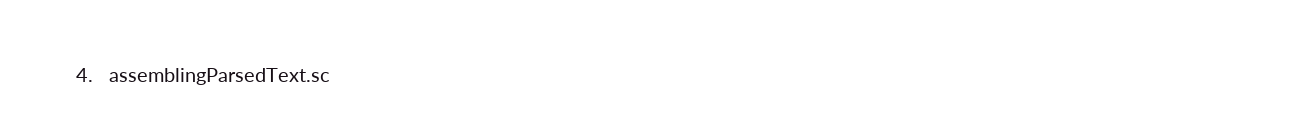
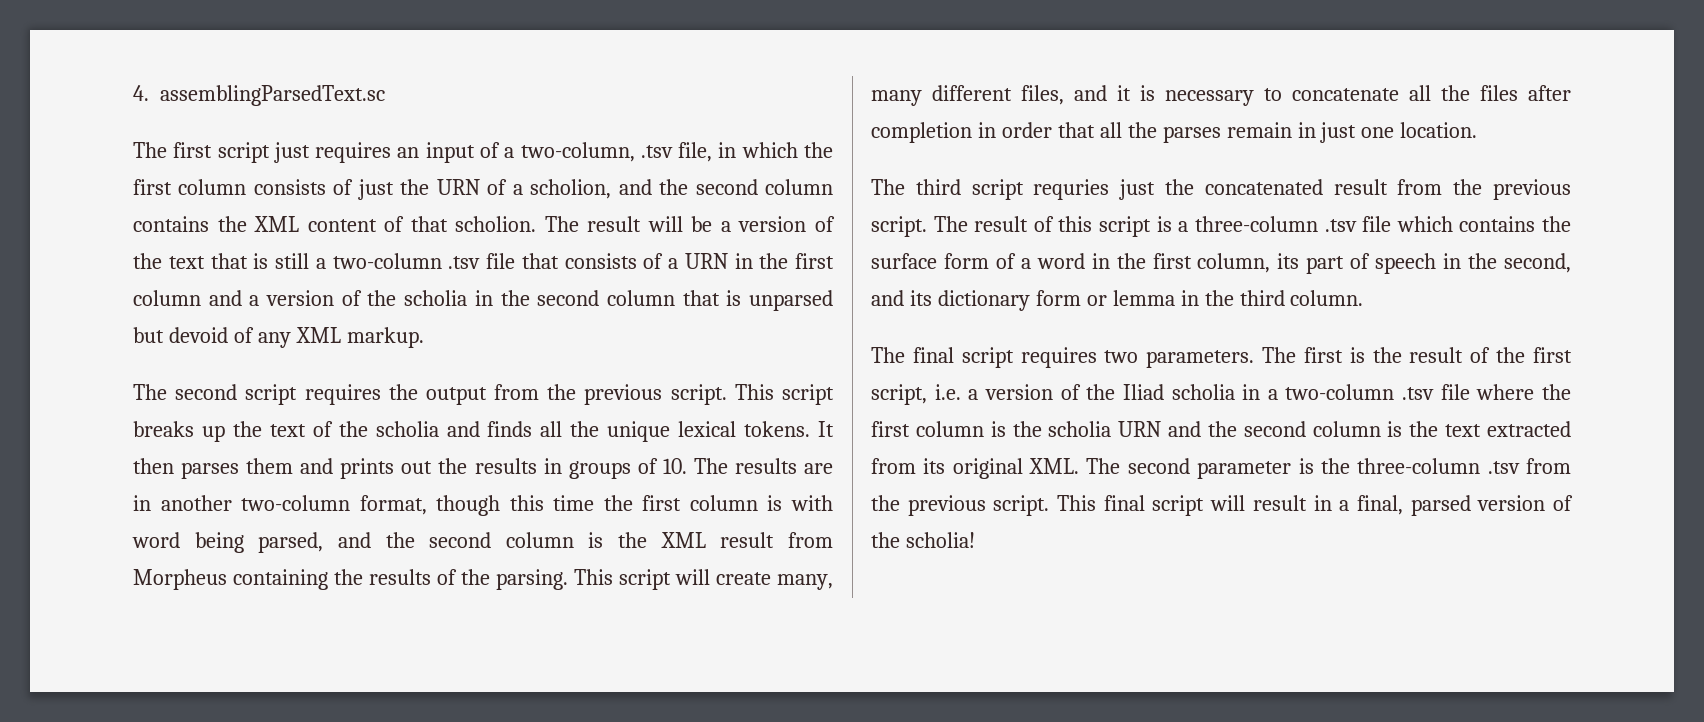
+ The first script just requires an input of a two-column, .tsv file, in which the first column consists of just the URN of a scholion, and the second column contains the XML content of that scholion. The result will be a version of the text that is still a two-column .tsv file that consists of a URN in the first column and a version of the scholia in the second column that is unparsed but devoid of any XML markup.
+ The second script requires the output from the previous script. This script breaks up the text of the scholia and finds all the unique lexical tokens. It then parses them and prints out the results in groups of 10. The results are in another two-column format, though this time the first column is with word being parsed, and the second column is the XML result from Morpheus containing the results of the parsing. This script will create many, many different files, and it is necessary to concatenate all the files after completion in order that all the parses remain in just one location.
+ The third script requries just the concatenated result from the previous script. The result of this script is a three-column .tsv file which contains the surface form of a word in the first column, its part of speech in the second, and its dictionary form or lemma in the third column.
+ The final script requires two parameters. The first is the result of the first script, i.e. a version of the Iliad scholia in a two-column .tsv file where the first column is the scholia URN and the second column is the text extracted from its original XML. The second parameter is the three-column .tsv from the previous script. This final script will result in a final, parsed version of the scholia!

